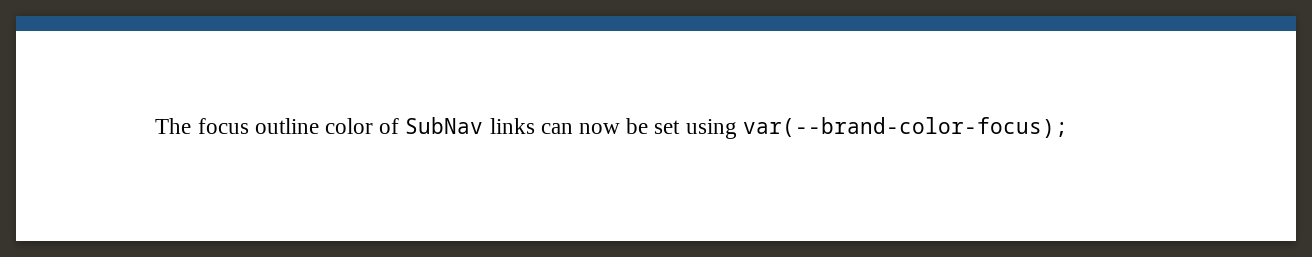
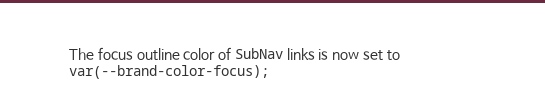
- The focus outline color of SubNav links can now be set using var(--brand-color-focus);
+ The focus outline color of SubNav links is now set to var(--brand-color-focus);

